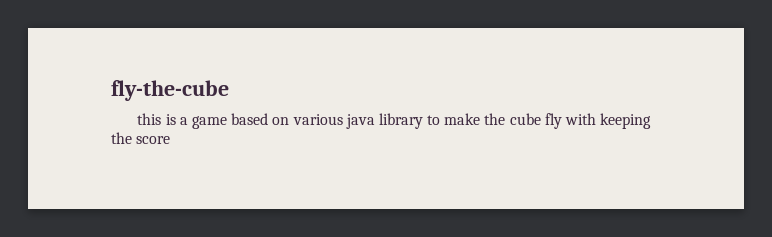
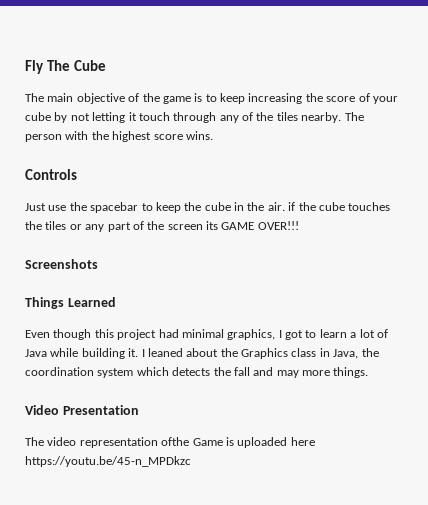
- fly-the-cube
- this is a game based on various java library to make the cube fly with keeping the score
+ Fly The Cube
+ The main objective of the game is to keep increasing the score of your cube by not letting it touch through any of the tiles nearby. The person with the highest score wins.
+ Controls
+ Just use the spacebar to keep the cube in the air. if the cube touches the tiles or any part of the screen its GAME OVER!!!
+ Screenshots
+ Things Learned
+ Even though this project had minimal graphics, I got to learn a lot of Java while building it. I leaned about the Graphics class in Java, the coordination system which detects the fall and may more things.
+ Video Presentation
+ The video representation ofthe Game is uploaded here https://youtu.be/45-n_MPDkzc

